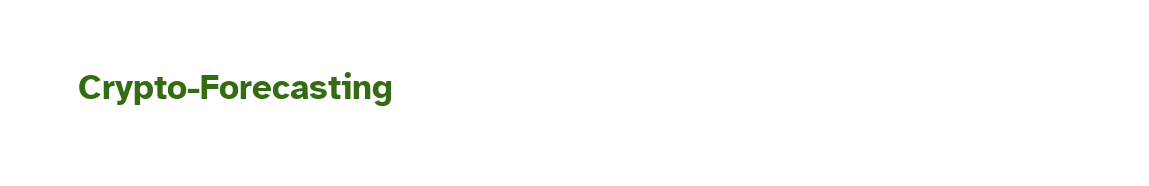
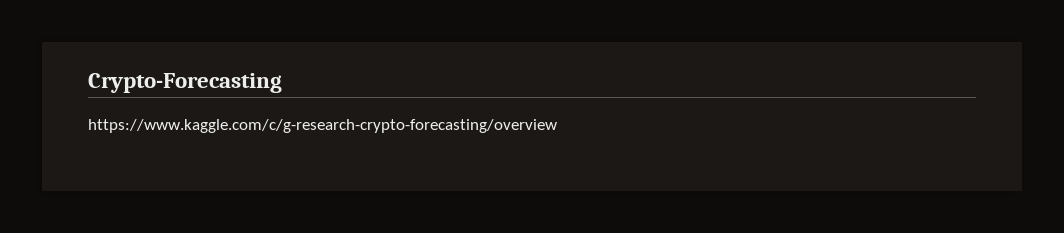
+ https://www.kaggle.com/c/g-research-crypto-forecasting/overview

